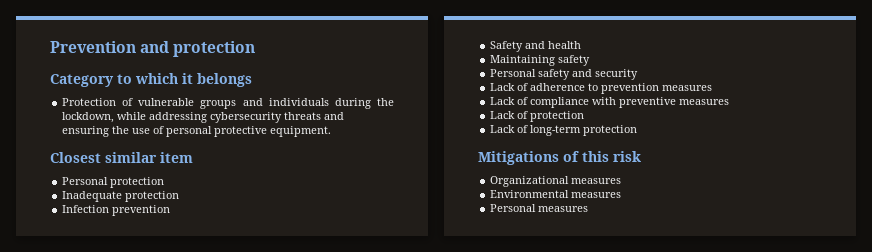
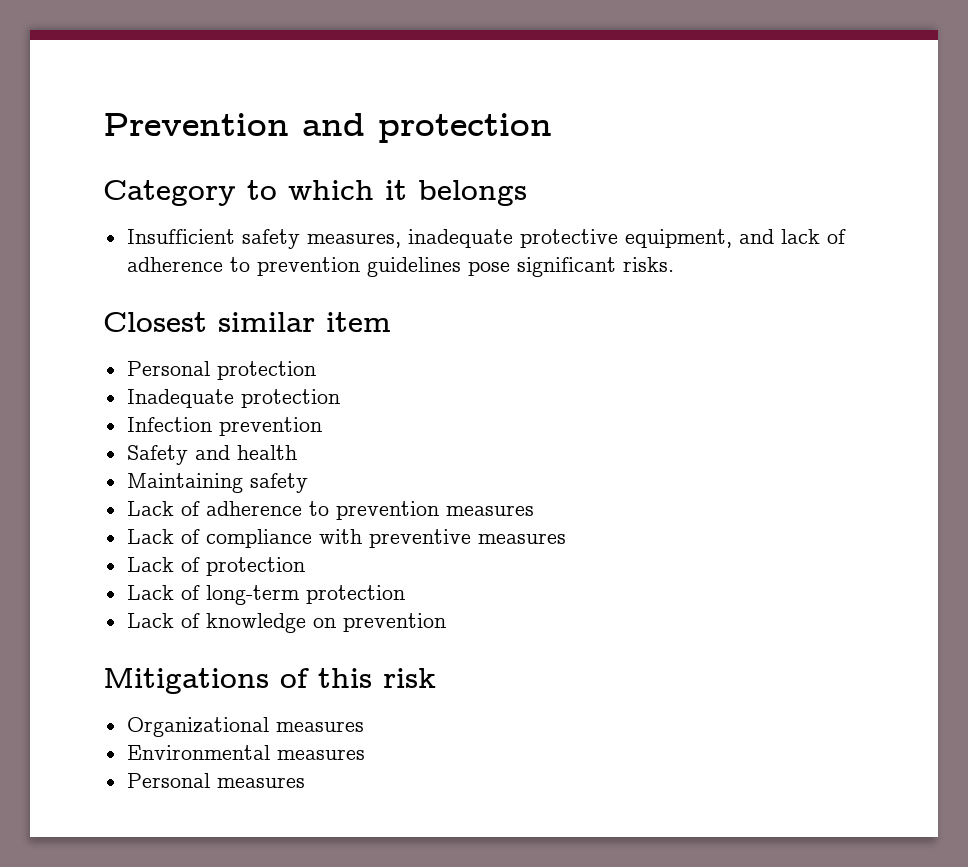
- Protection of vulnerable groups and individuals during the lockdown, while addressing cybersecurity threats and ensuring the use of personal protective equipment.
+ Insufficient safety measures, inadequate protective equipment, and lack of adherence to prevention guidelines pose significant risks.
- Personal safety and security
+ Lack of knowledge on prevention

